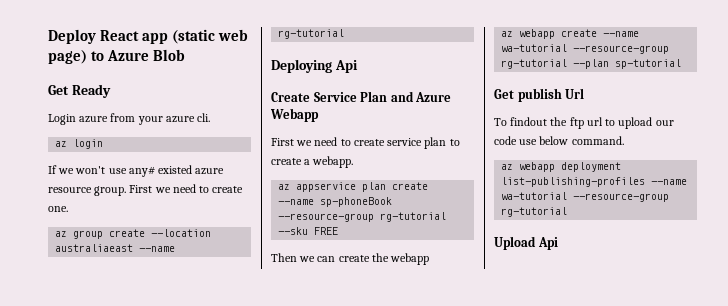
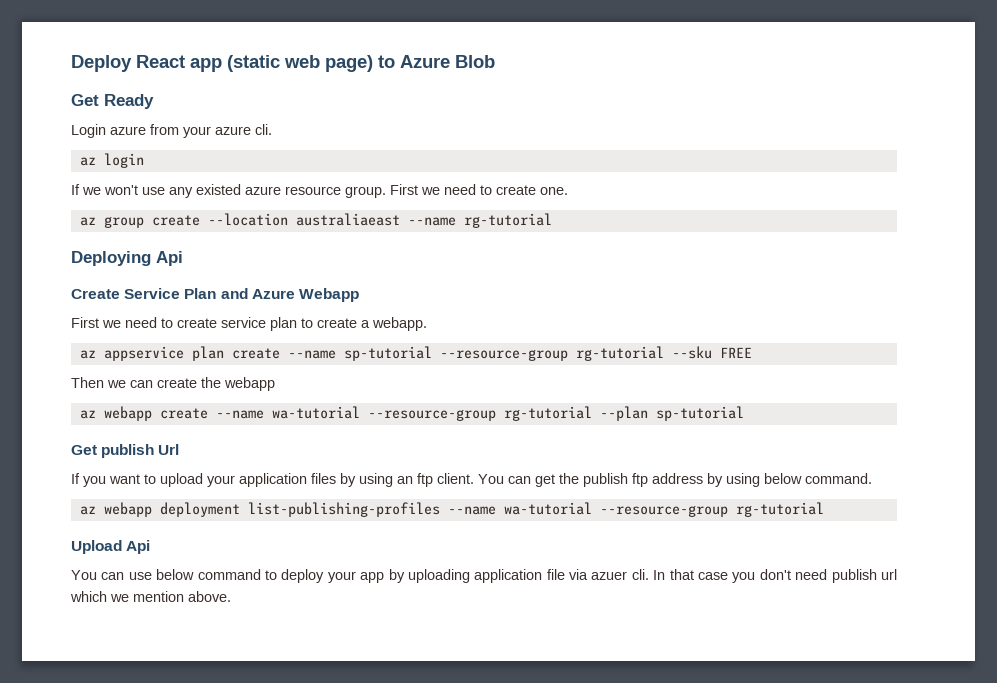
- If we won't use any# existed azure resource group.
+ If we won't use any existed azure resource group.
- az appservice plan create --name sp-phoneBook --resource-group rg-tutorial --sku FREE
+ az appservice plan create --name sp-tutorial --resource-group rg-tutorial --sku FREE
- To findout the ftp url to upload our code use below command.
+ If you want to upload your application files by using an ftp client. You can get the publish ftp address by using below command.
+ You can use below command to deploy your app by uploading application file via azuer cli. In that case you don't need publish url which we mention above.

